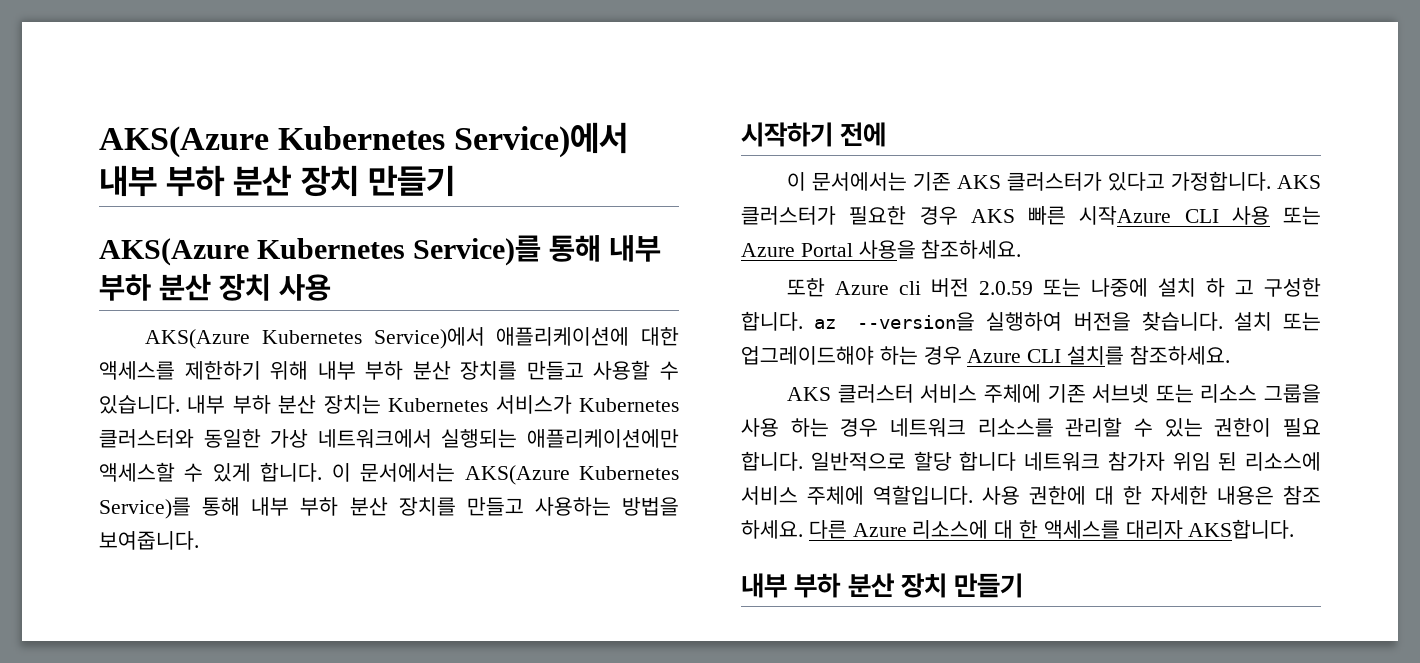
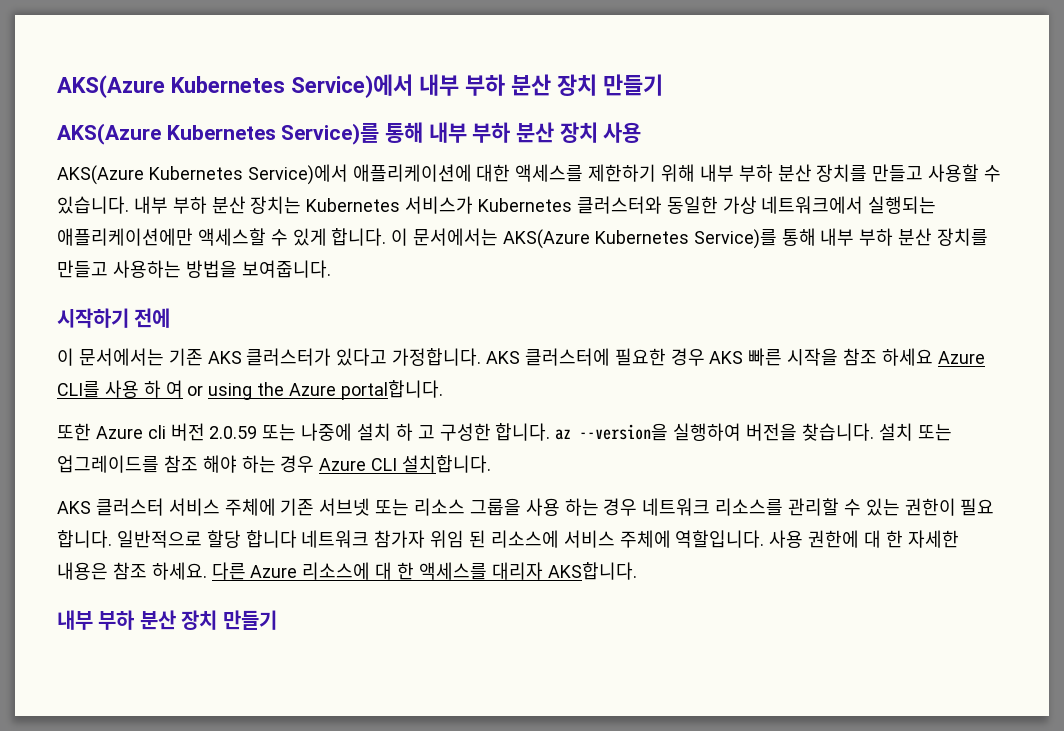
- AKS 클러스터가 필요한 경우 AKS 빠른 시작Azure CLI 사용 또는 Azure Portal 사용을 참조하세요.
+ AKS 클러스터에 필요한 경우 AKS 빠른 시작을 참조 하세요 Azure CLI를 사용 하 여 or using the Azure portal합니다.
- 설치 또는 업그레이드해야 하는 경우 Azure CLI 설치를 참조하세요.
+ 설치 또는 업그레이드를 참조 해야 하는 경우 Azure CLI 설치합니다.

